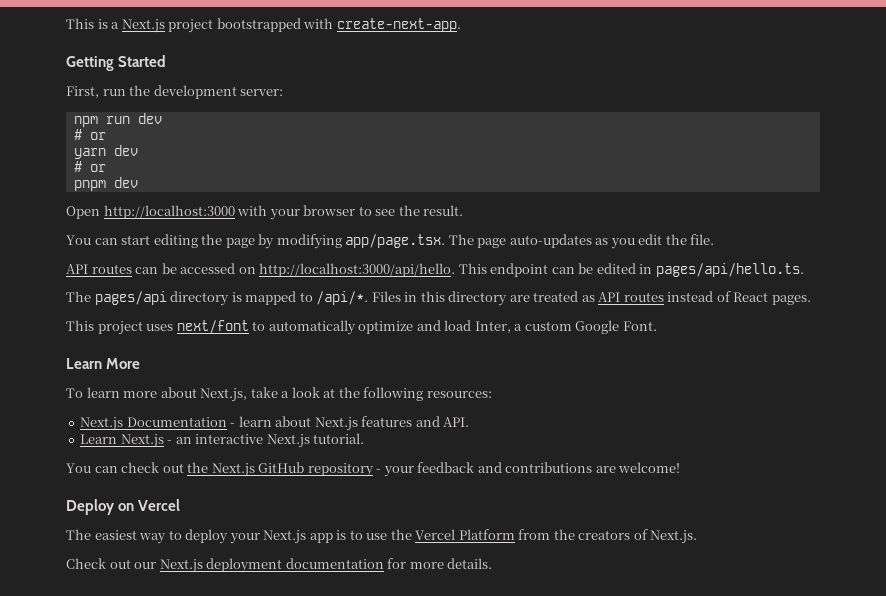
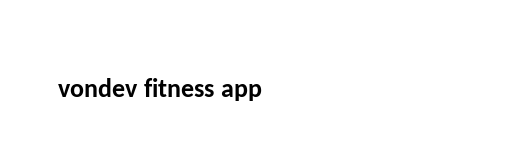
- This is a Next.js project bootstrapped with create-next-app.
- Getting Started
- First, run the development server:
- npm run dev
- # or
- yarn dev
- # or
- pnpm dev
- Open http://localhost:3000 with your browser to see the result.
- You can start editing the page by modifying app/page.tsx. The page auto-updates as you edit the file.
- API routes can be accessed on http://localhost:3000/api/hello. This endpoint can be edited in pages/api/hello.ts.
- The pages/api directory is mapped to /api/*. Files in this directory are treated as API routes instead of React pages.
- This project uses next/font to automatically optimize and load Inter, a custom Google Font.
- Learn More
- To learn more about Next.js, take a look at the following resources:
- Next.js Documentation - learn about Next.js features and API.
- Learn Next.js - an interactive Next.js tutorial.
- You can check out the Next.js GitHub repository - your feedback and contributions are welcome!
- Deploy on Vercel
- The easiest way to deploy your Next.js app is to use the Vercel Platform from the creators of Next.js.
- Check out our Next.js deployment documentation for more details.
+ vondev fitness app

